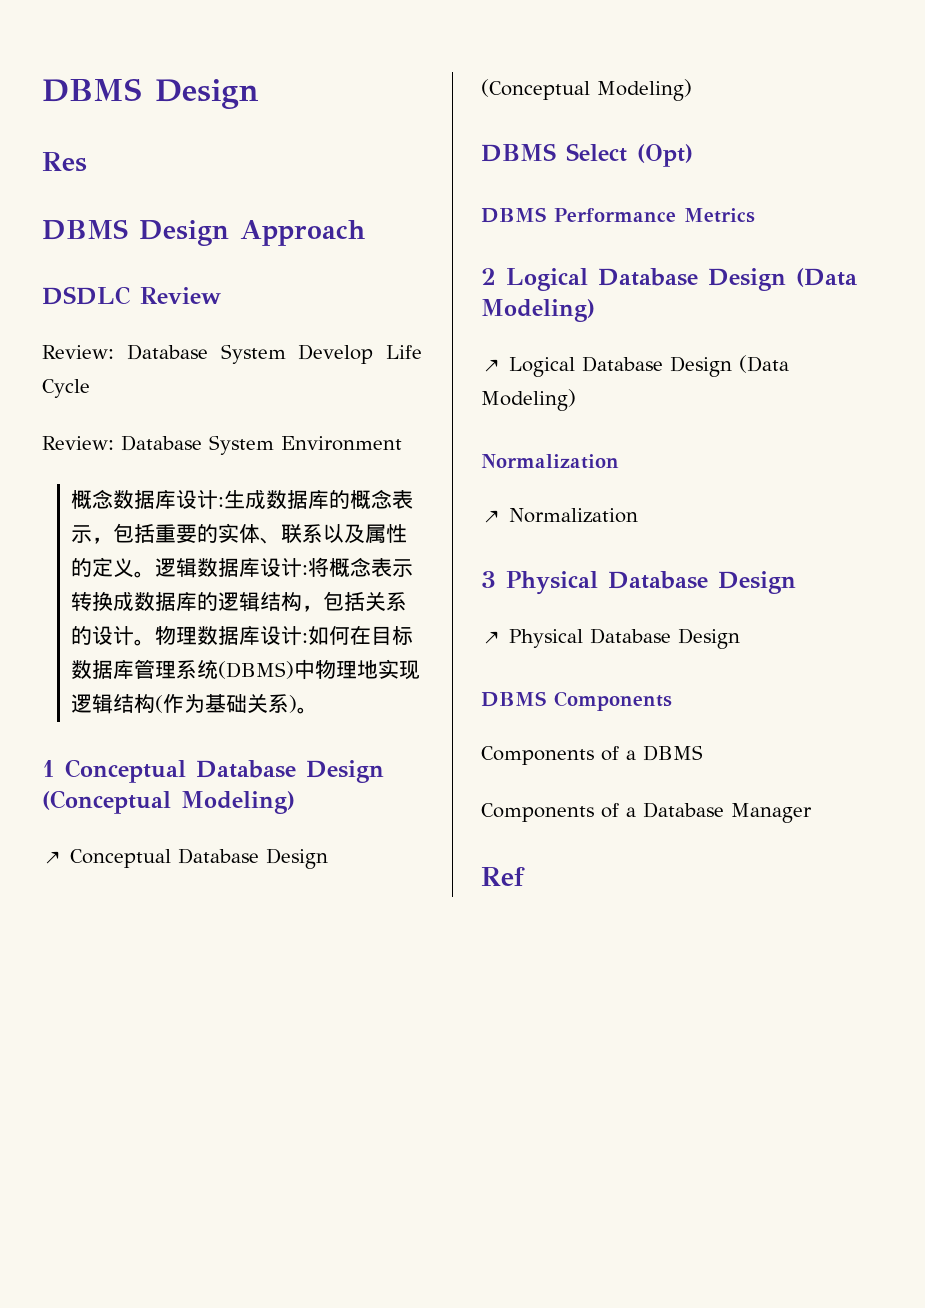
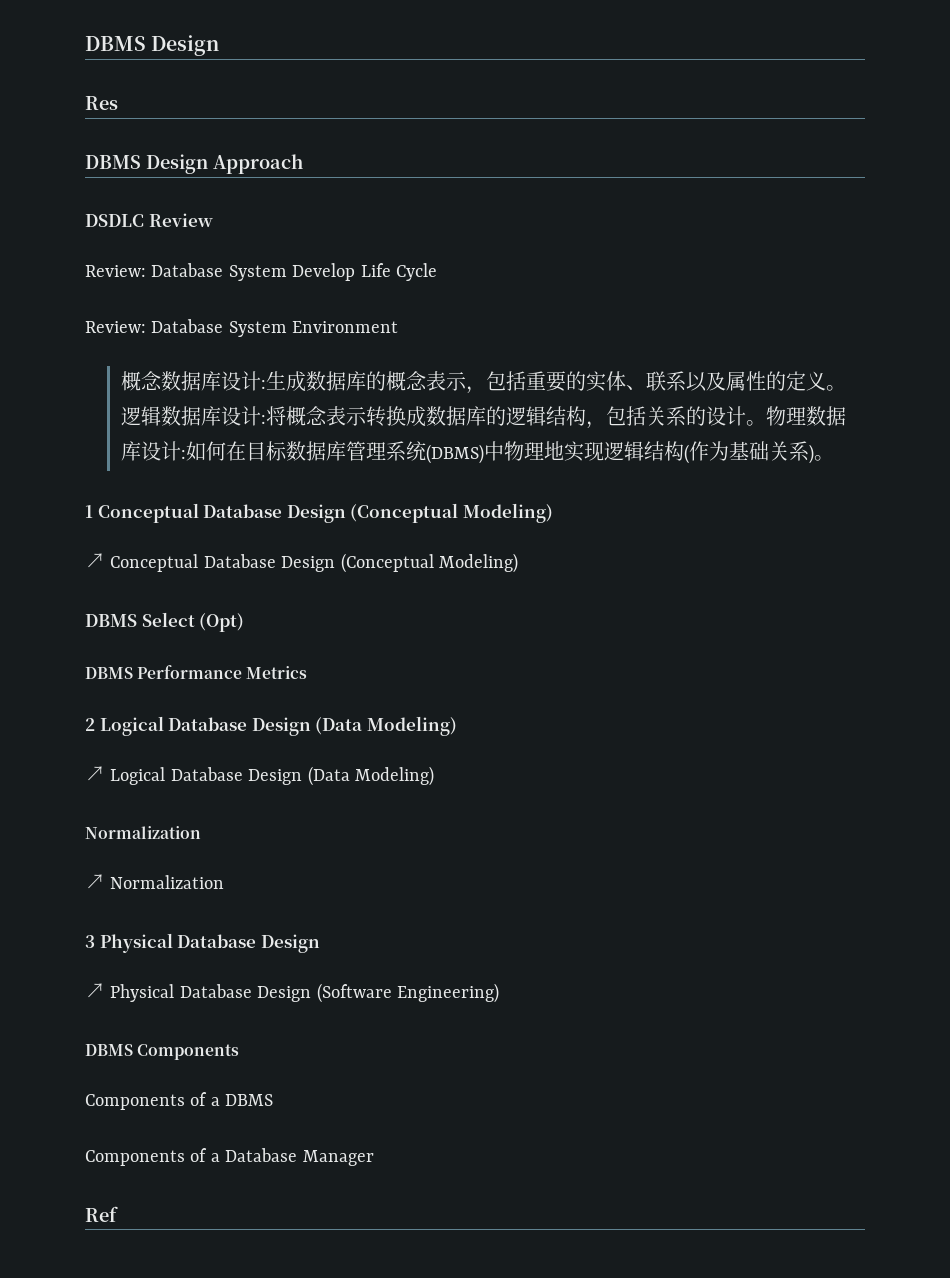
- ↗ Physical Database Design
+ ↗ Physical Database Design (Software Engineering)

